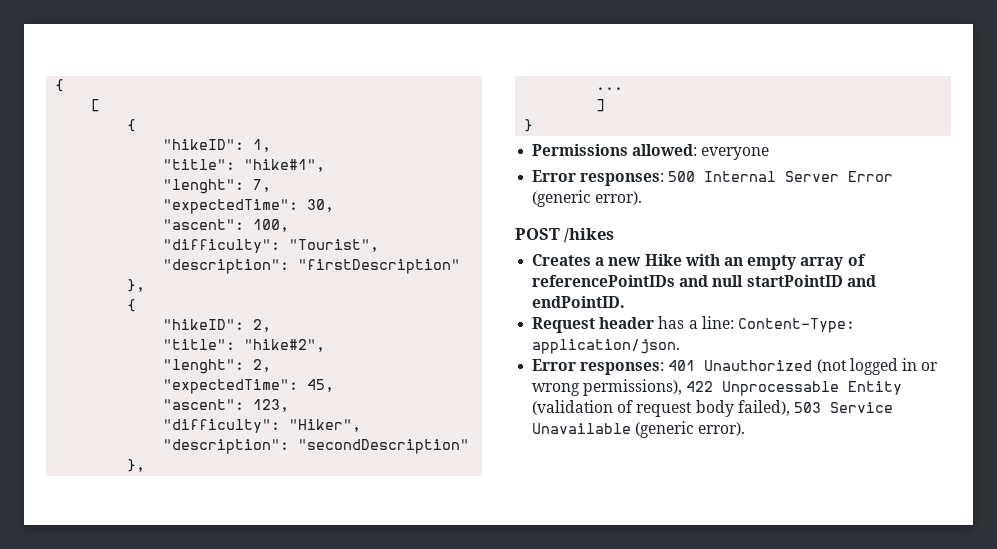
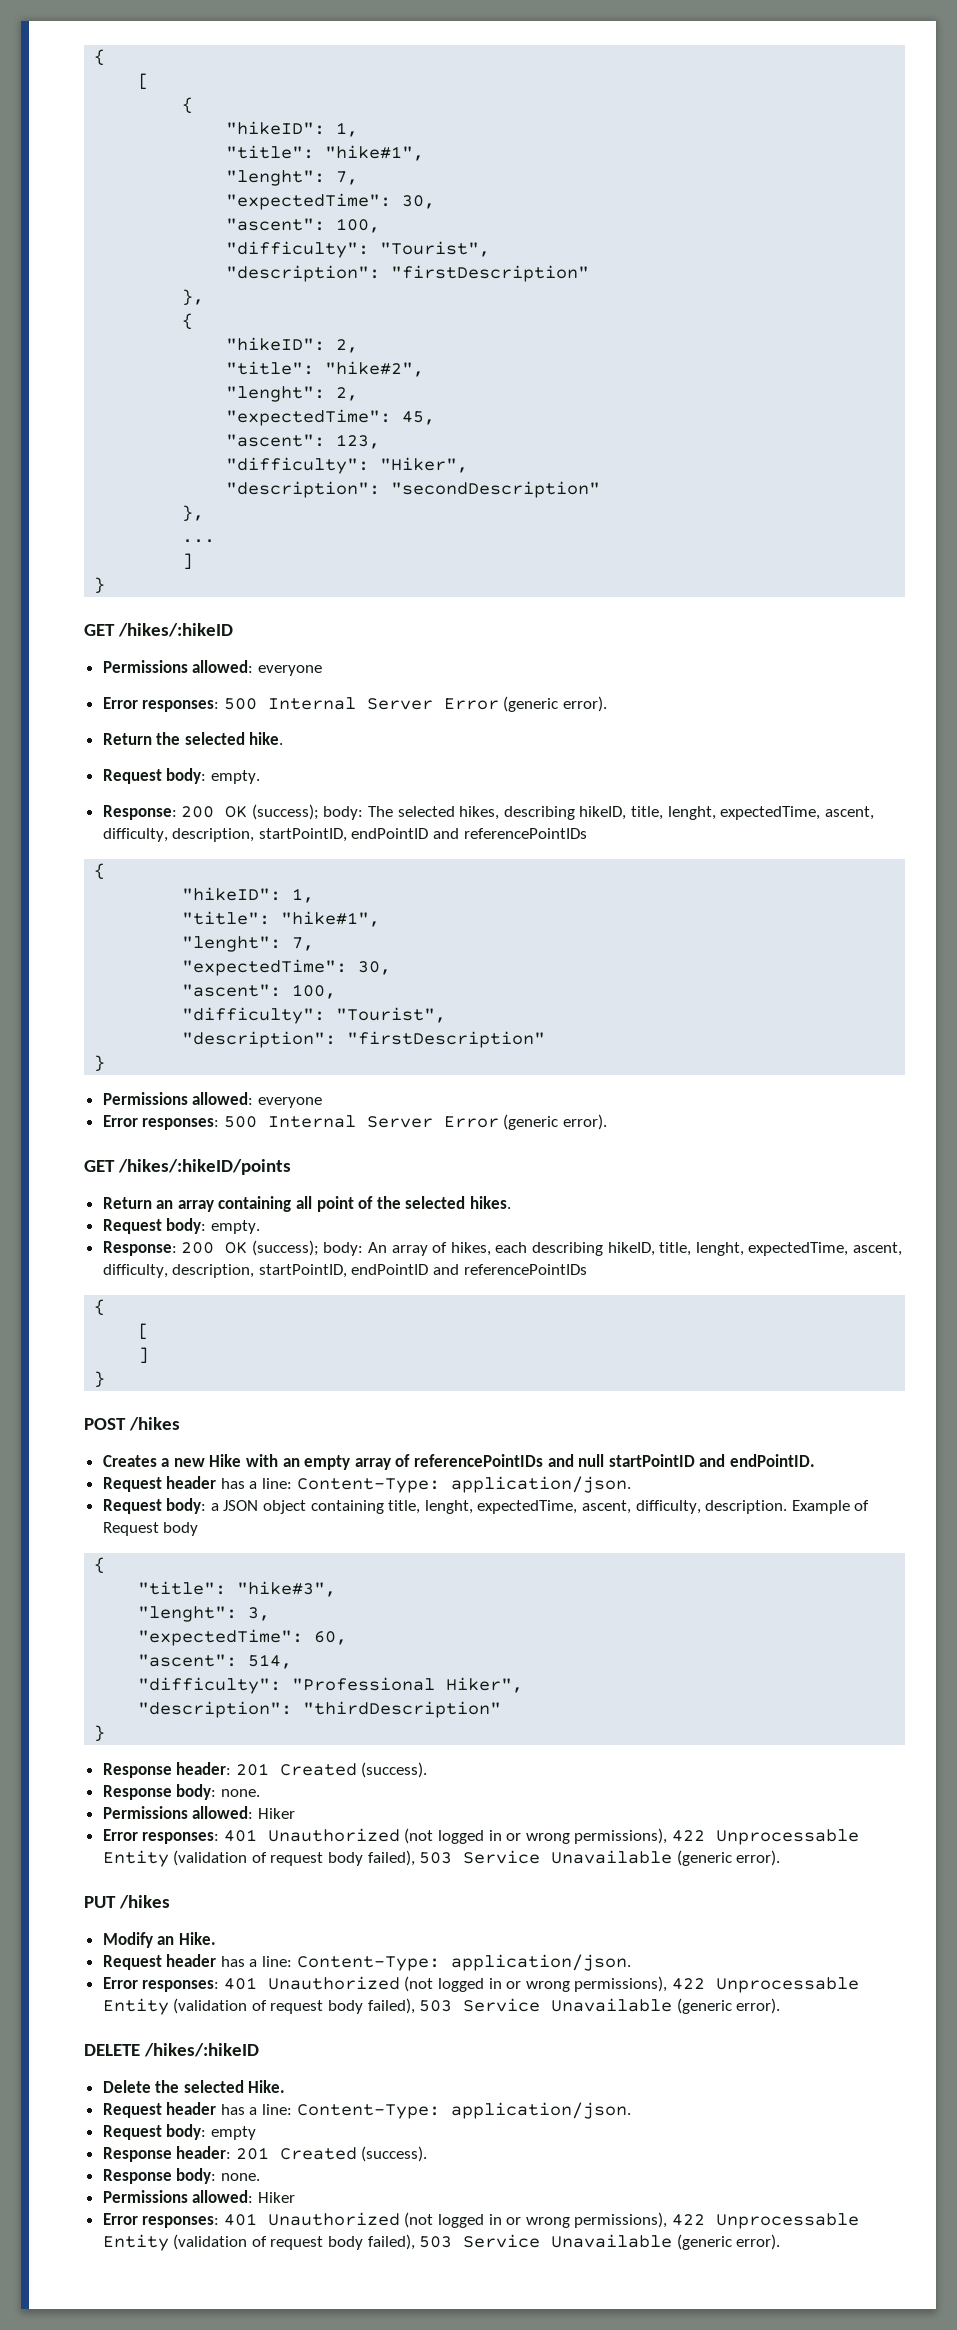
+ GET /hikes/:hikeID
+ Return the selected hike.
+ Request body: empty.
+ Response: 200 OK (success); body: The selected hikes, describing hikeID, title, lenght, expectedTime, ascent, difficulty, description, startPointID, endPointID and referencePointIDs
+ {
+ "hikeID": 1,
+ "title": "hike#1",
+ "lenght": 7,
+ "expectedTime": 30,
+ "ascent": 100,
+ "difficulty": "Tourist",
+ "description": "firstDescription"
+ }
+ Permissions allowed: everyone
+ Error responses: 500 Internal Server Error (generic error).
+ GET /hikes/:hikeID/points
+ Return an array containing all point of the selected hikes.
+ Request body: empty.
+ Response: 200 OK (success); body: An array of hikes, each describing hikeID, title, lenght, expectedTime, ascent, difficulty, description, startPointID, endPointID and referencePointIDs
+ {
+ [
+ ]
+ }
+ Request body: a JSON object containing title, lenght, expectedTime, ascent, difficulty, description. Example of Request body
+ {
+ "title": "hike#3",
+ "lenght": 3,
+ "expectedTime": 60,
+ "ascent": 514,
+ "difficulty": "Professional Hiker",
+ "description": "thirdDescription"
+ }
+ Response header: 201 Created (success).
+ Response body: none.
+ Permissions allowed: Hiker
+ Error responses: 401 Unauthorized (not logged in or wrong permissions), 422 Unprocessable Entity (validation of request body failed), 503 Service Unavailable (generic error).
+ PUT /hikes
+ Modify an Hike.
+ Request header has a line: Content-Type: application/json.
+ DELETE /hikes/:hikeID
+ Delete the selected Hike.
+ Request header has a line: Content-Type: application/json.
+ Request body: empty
+ Response header: 201 Created (success).
+ Response body: none.
+ Permissions allowed: Hiker
+ Error responses: 401 Unauthorized (not logged in or wrong permissions), 422 Unprocessable Entity (validation of request body failed), 503 Service Unavailable (generic error).

